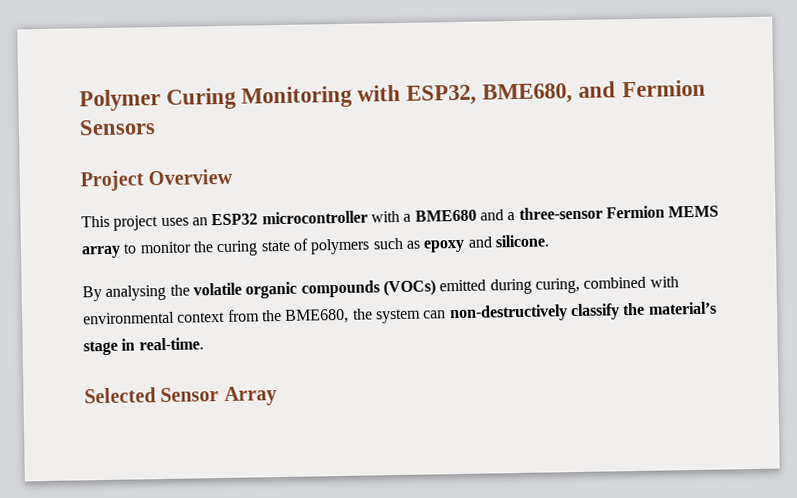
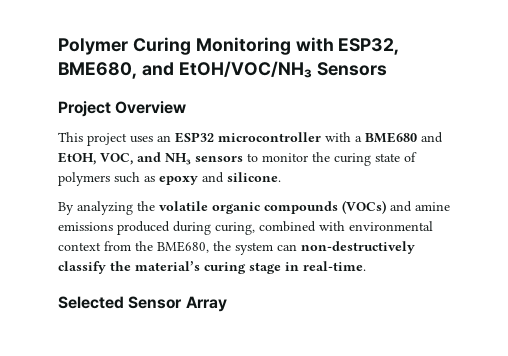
- Polymer Curing Monitoring with ESP32, BME680, and Fermion Sensors
+ Polymer Curing Monitoring with ESP32, BME680, and EtOH/VOC/NH₃ Sensors
- This project uses an ESP32 microcontroller with a BME680 and a three-sensor Fermion MEMS array to monitor the curing state of polymers such as epoxy and silicone.
+ This project uses an ESP32 microcontroller with a BME680 and EtOH, VOC, and NH₃ sensors to monitor the curing state of polymers such as epoxy and silicone.
- By analysing the volatile organic compounds (VOCs) emitted during curing, combined with environmental context from the BME680, the system can non-destructively classify the material’s stage in real-time.
+ By analyzing the volatile organic compounds (VOCs) and amine emissions produced during curing, combined with environmental context from the BME680, the system can non-destructively classify the material’s curing stage in real-time.

